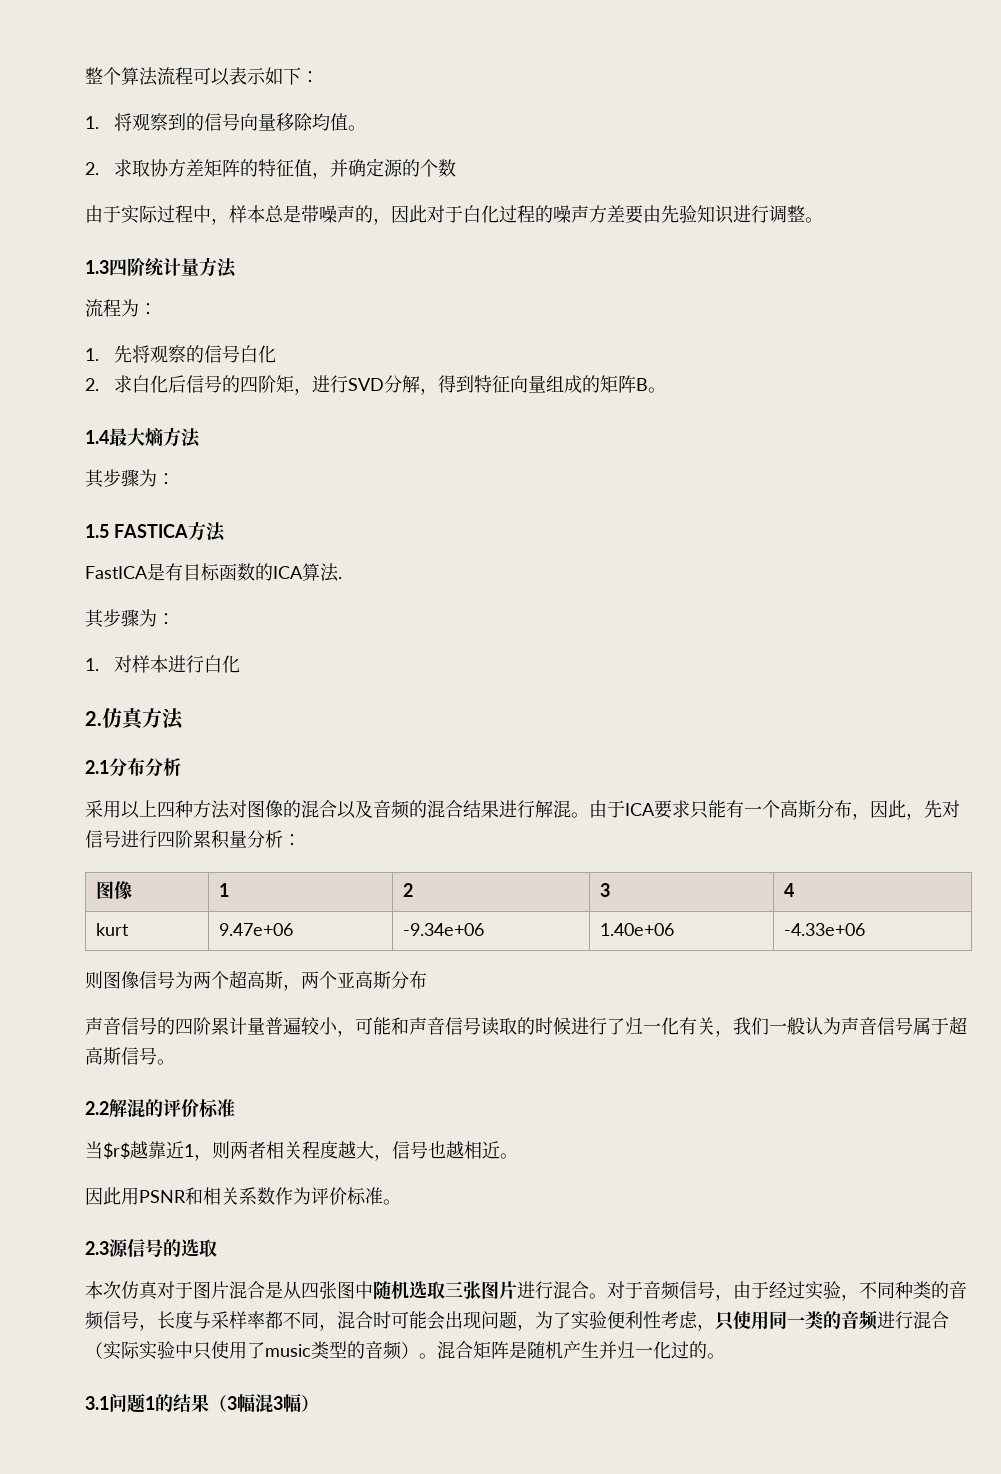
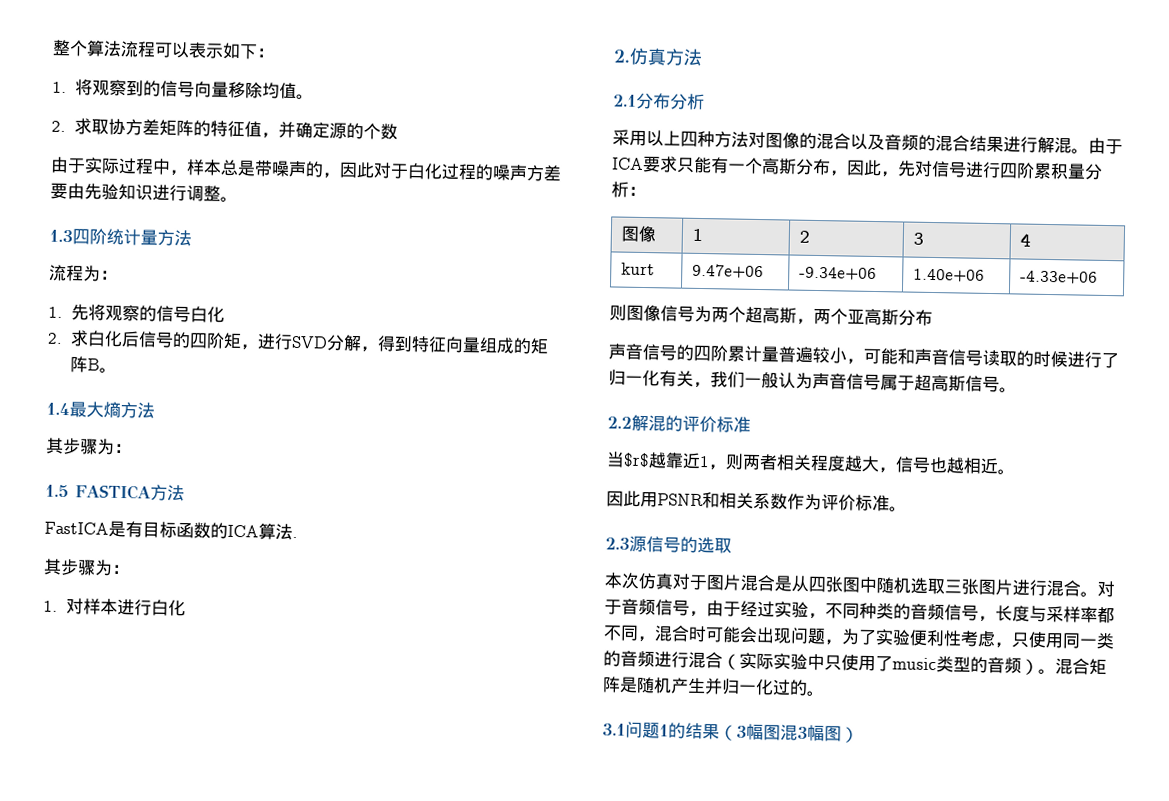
- 3.1问题1的结果（3幅混3幅）
+ 3.1问题1的结果（3幅图混3幅图）

